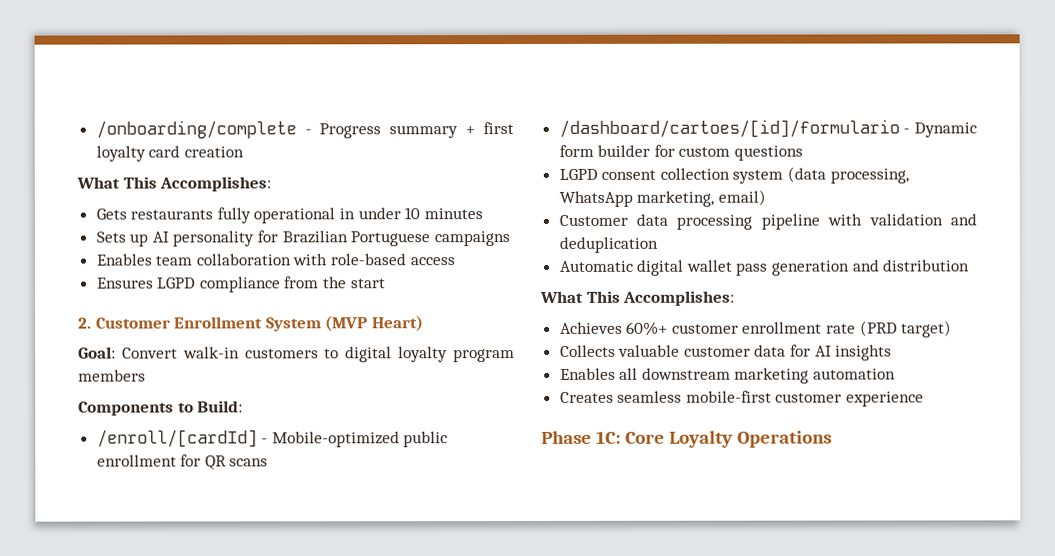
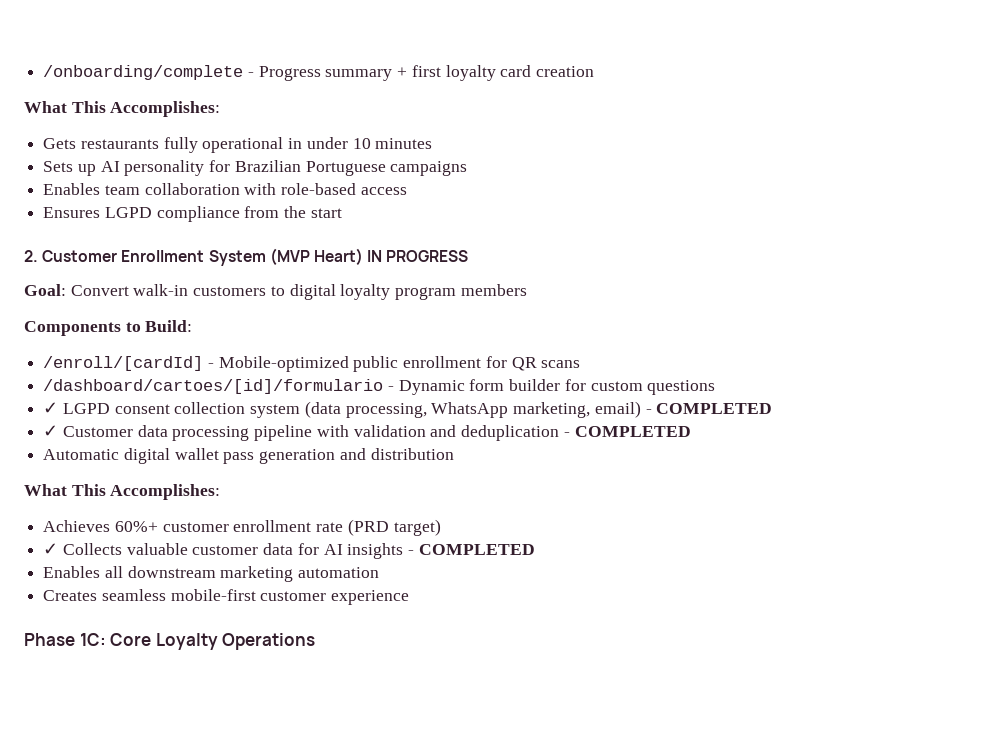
- 2. Customer Enrollment System (MVP Heart)
+ 2. Customer Enrollment System (MVP Heart) IN PROGRESS
- LGPD consent collection system (data processing, WhatsApp marketing, email)
- Customer data processing pipeline with validation and deduplication
+ ✓ LGPD consent collection system (data processing, WhatsApp marketing, email) - COMPLETED
+ ✓ Customer data processing pipeline with validation and deduplication - COMPLETED
- Collects valuable customer data for AI insights
+ ✓ Collects valuable customer data for AI insights - COMPLETED

